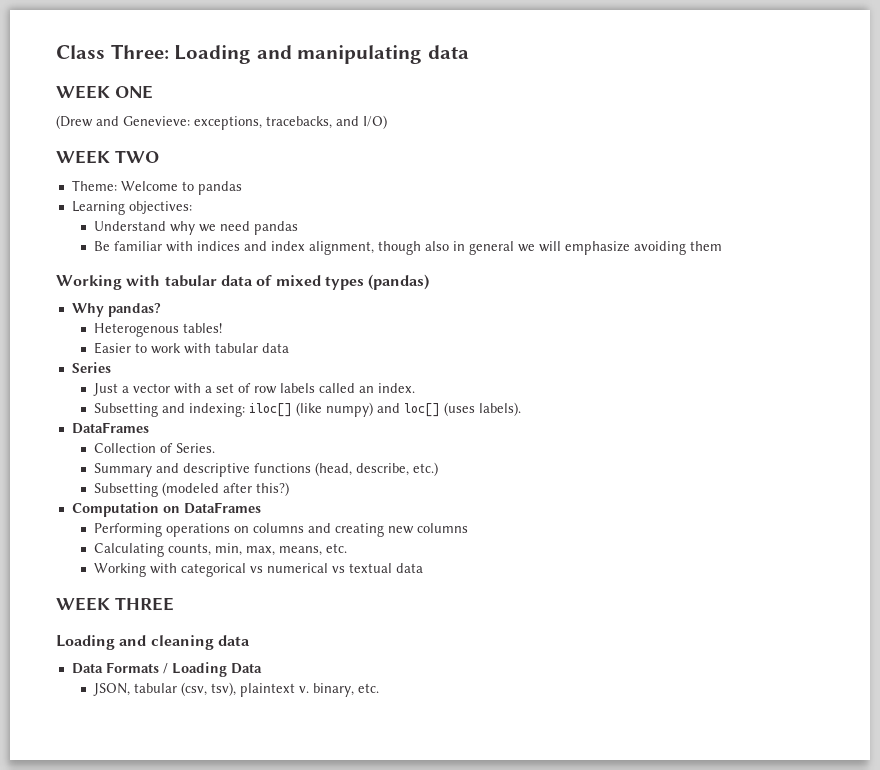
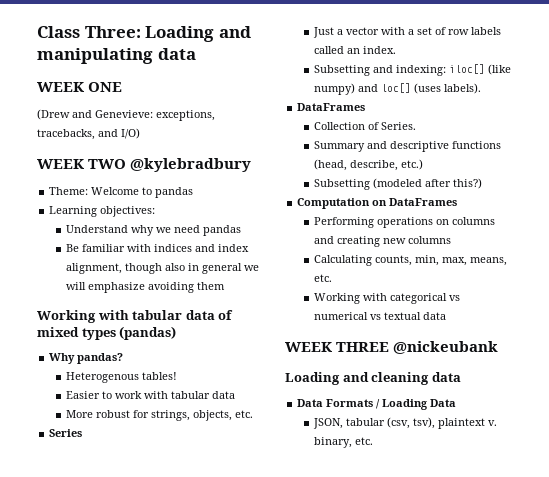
- WEEK TWO
+ WEEK TWO @kylebradbury
+ More robust for strings, objects, etc.
- WEEK THREE
+ WEEK THREE @nickeubank

